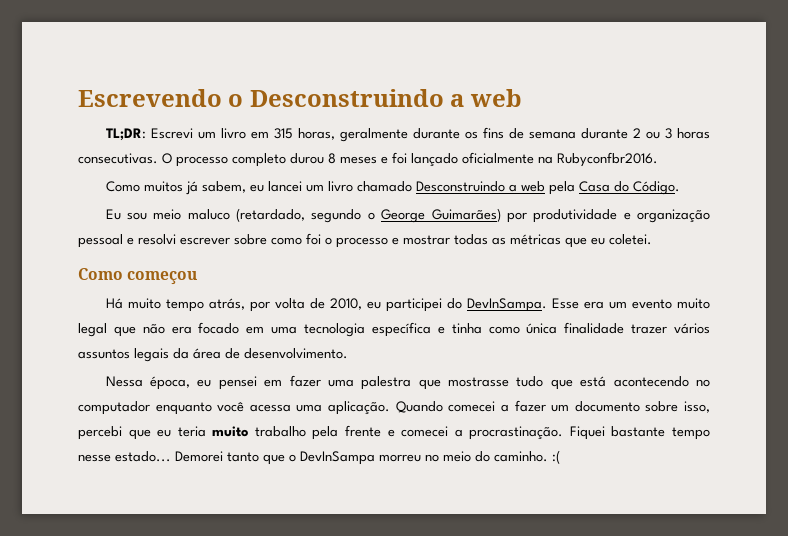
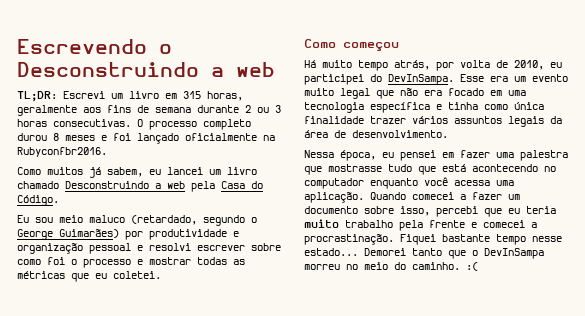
- TL;DR: Escrevi um livro em 315 horas, geralmente durante os fins de semana durante 2 ou 3 horas consecutivas.
+ TL;DR: Escrevi um livro em 315 horas, geralmente aos fins de semana durante 2 ou 3 horas consecutivas.

